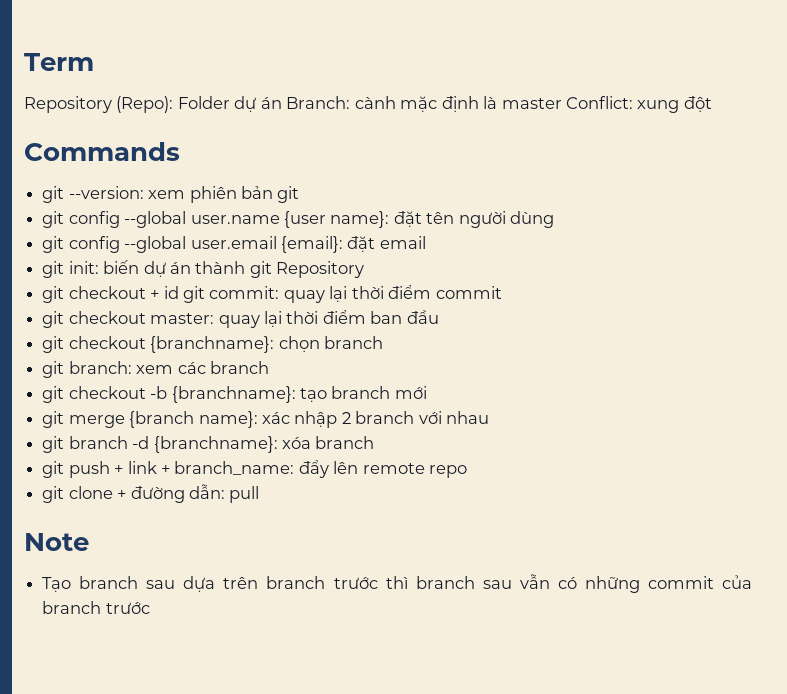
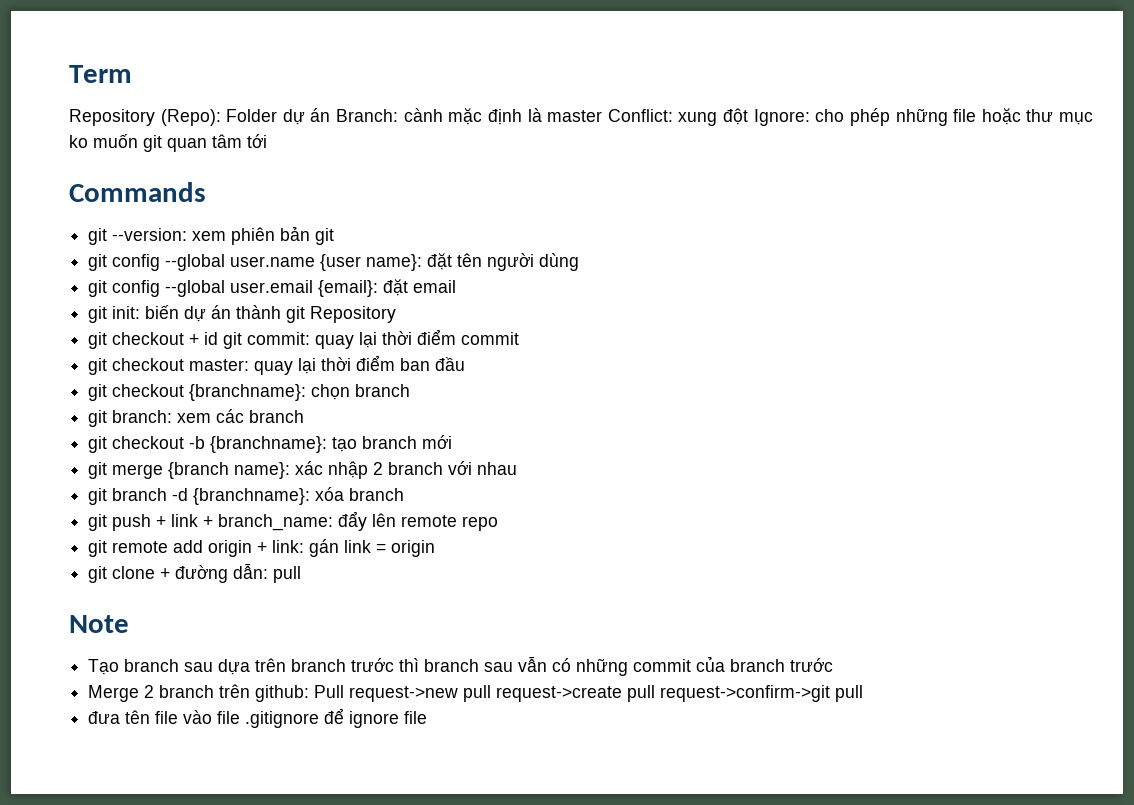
- Repository (Repo): Folder dự án Branch: cành mặc định là master Conflict: xung đột
+ Repository (Repo): Folder dự án Branch: cành mặc định là master Conflict: xung đột Ignore: cho phép những file hoặc thư mục ko muốn git quan tâm tới
+ git remote add origin + link: gán link = origin
+ Merge 2 branch trên github: Pull request->new pull request->create pull request->confirm->git pull
+ đưa tên file vào file .gitignore để ignore file

